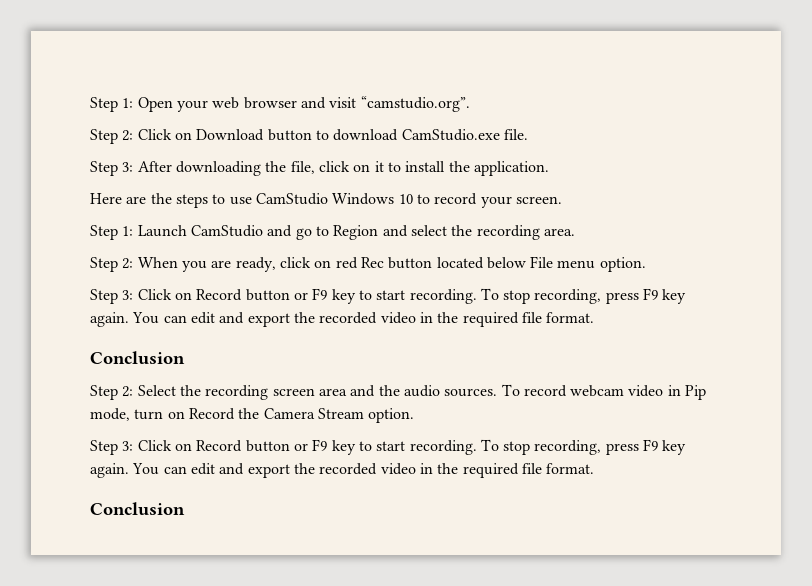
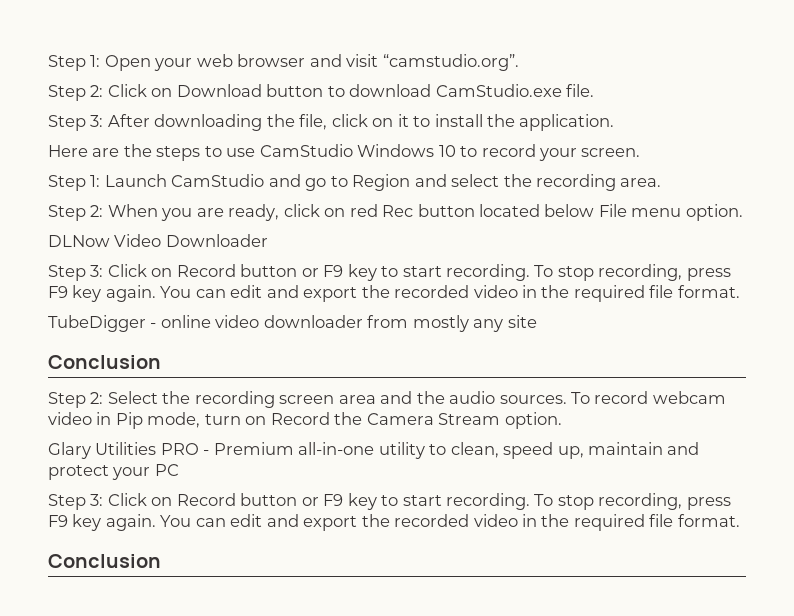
+ DLNow Video Downloader
+ TubeDigger - online video downloader from mostly any site
+ Glary Utilities PRO - Premium all-in-one utility to clean, speed up, maintain and protect your PC

